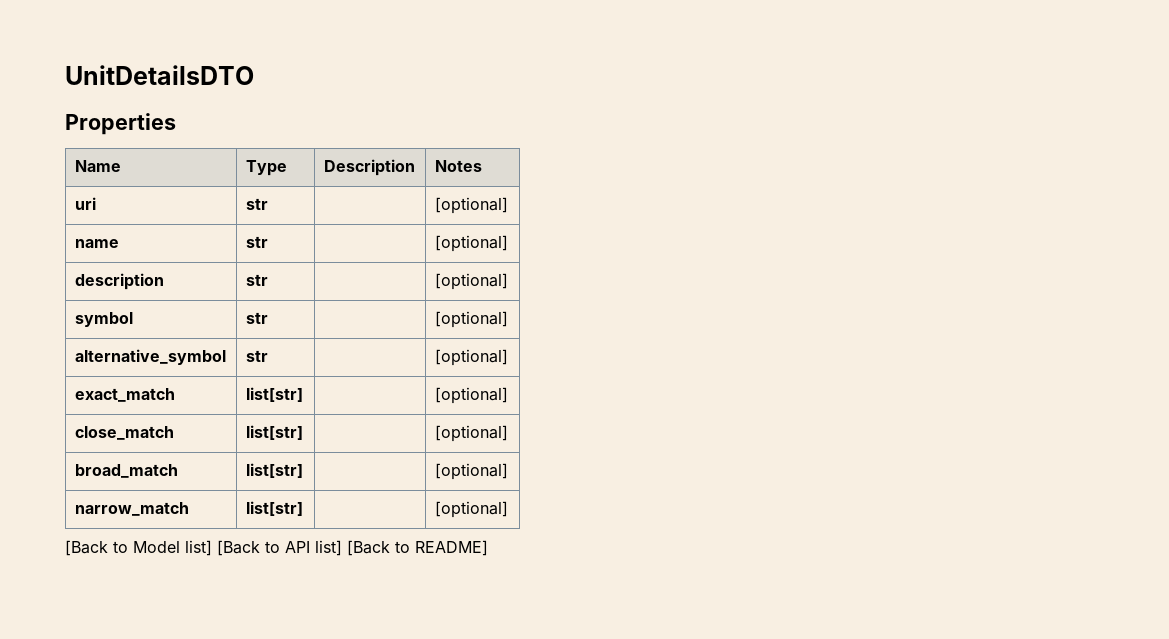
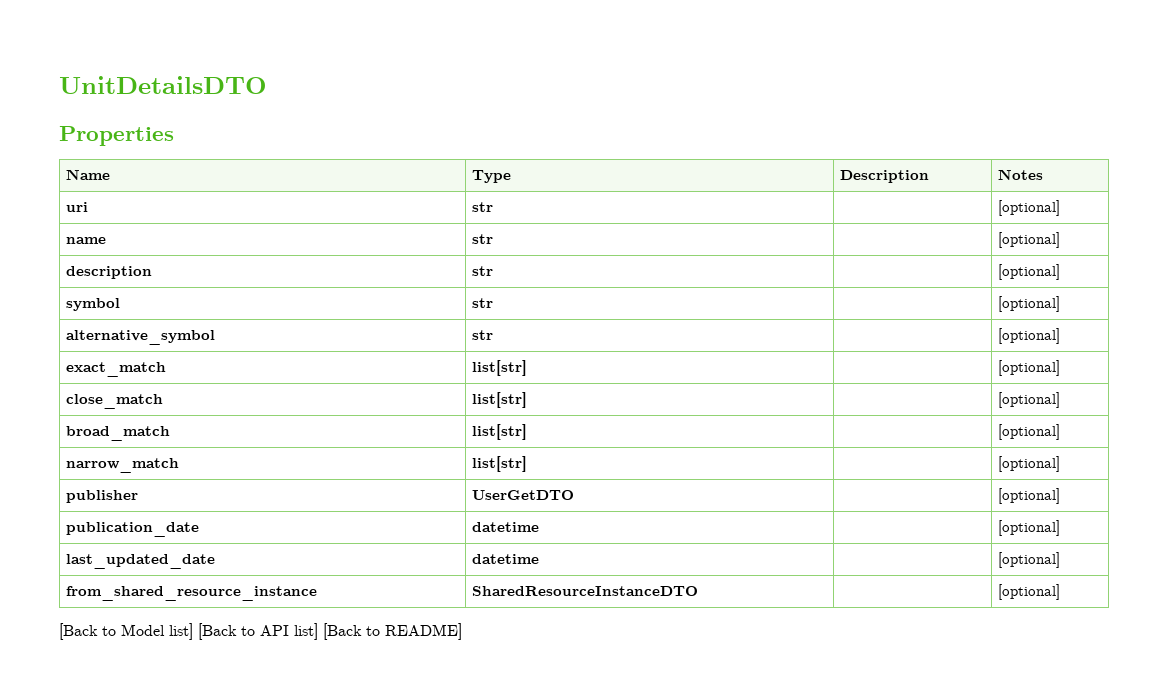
+ publisher | UserGetDTO | | [optional]
+ publication_date | datetime | | [optional]
+ last_updated_date | datetime | | [optional]
+ from_shared_resource_instance | SharedResourceInstanceDTO | | [optional]

